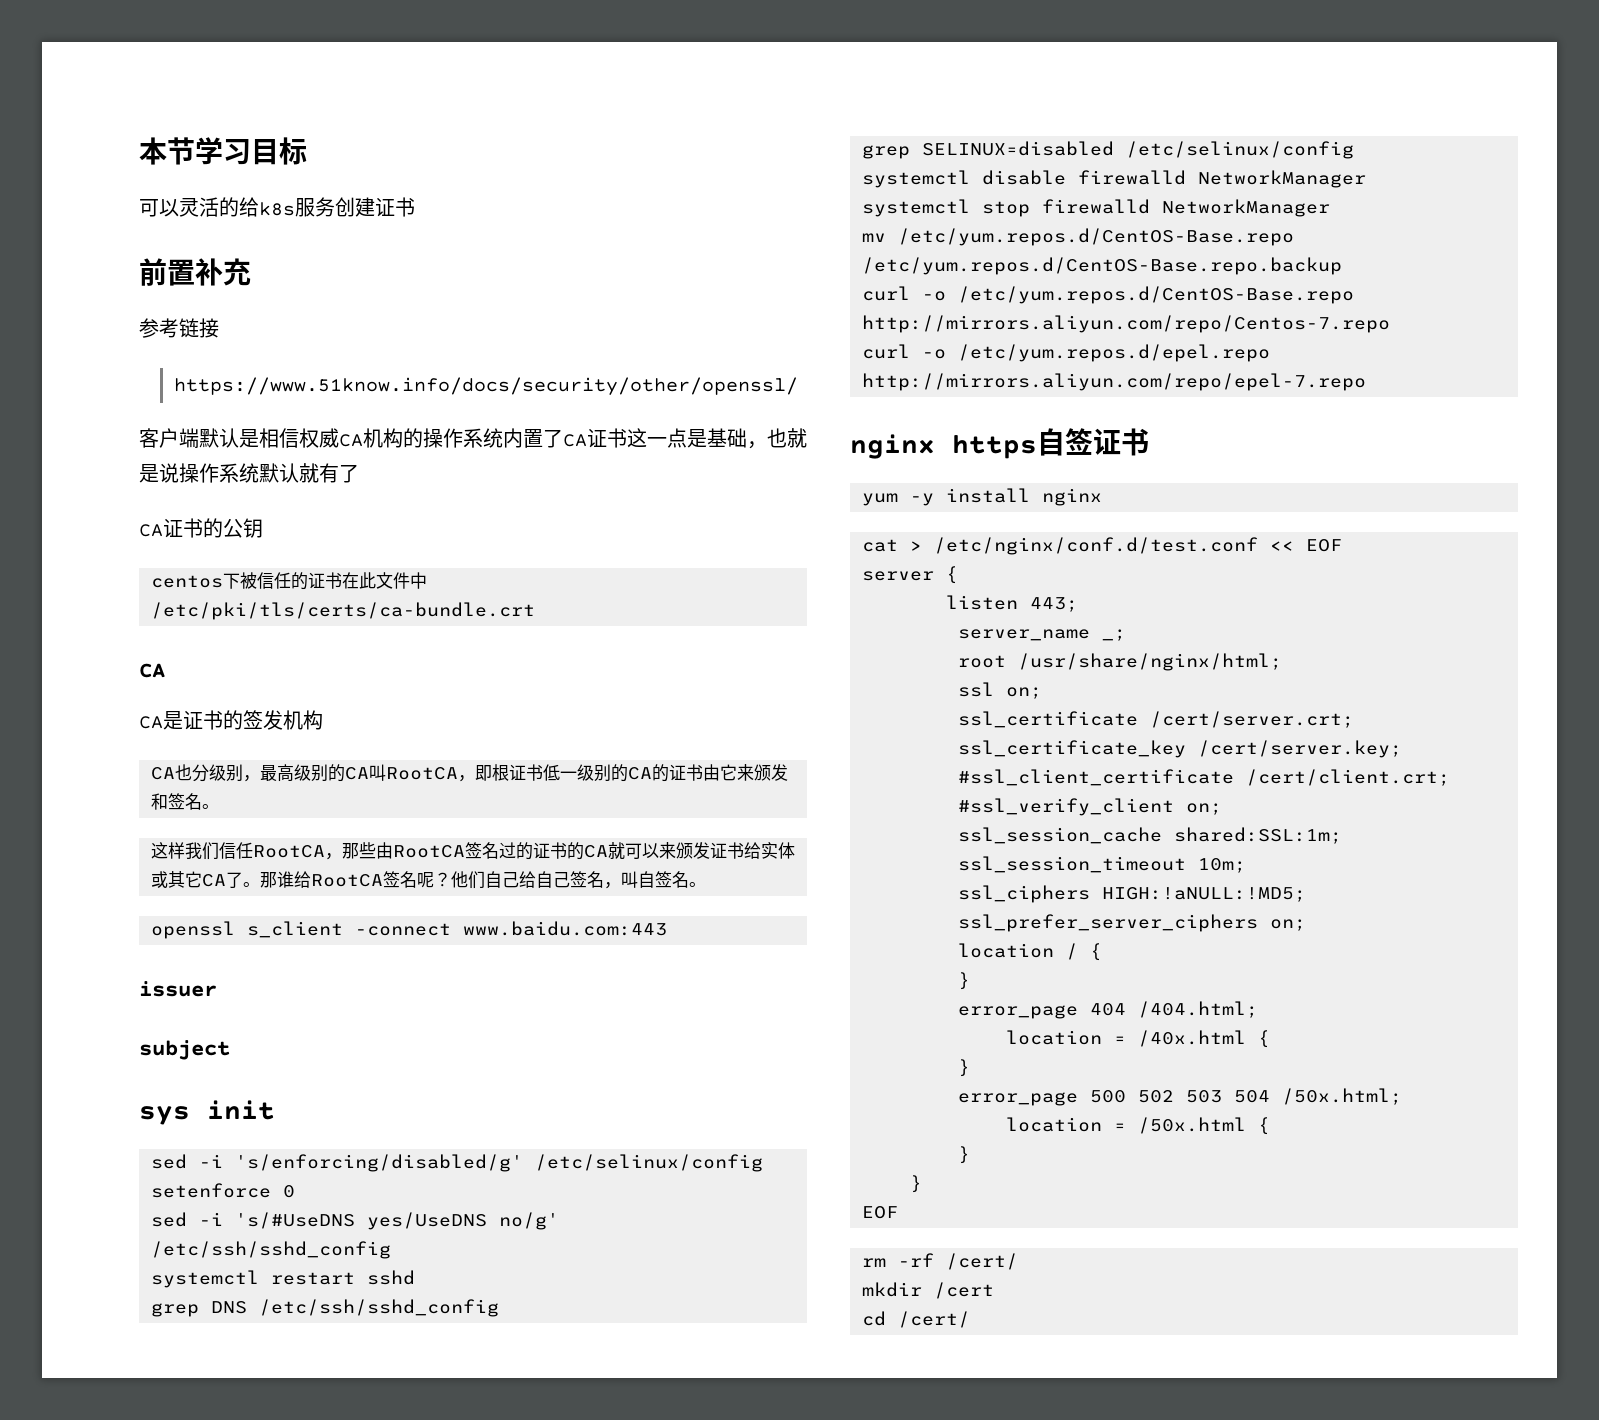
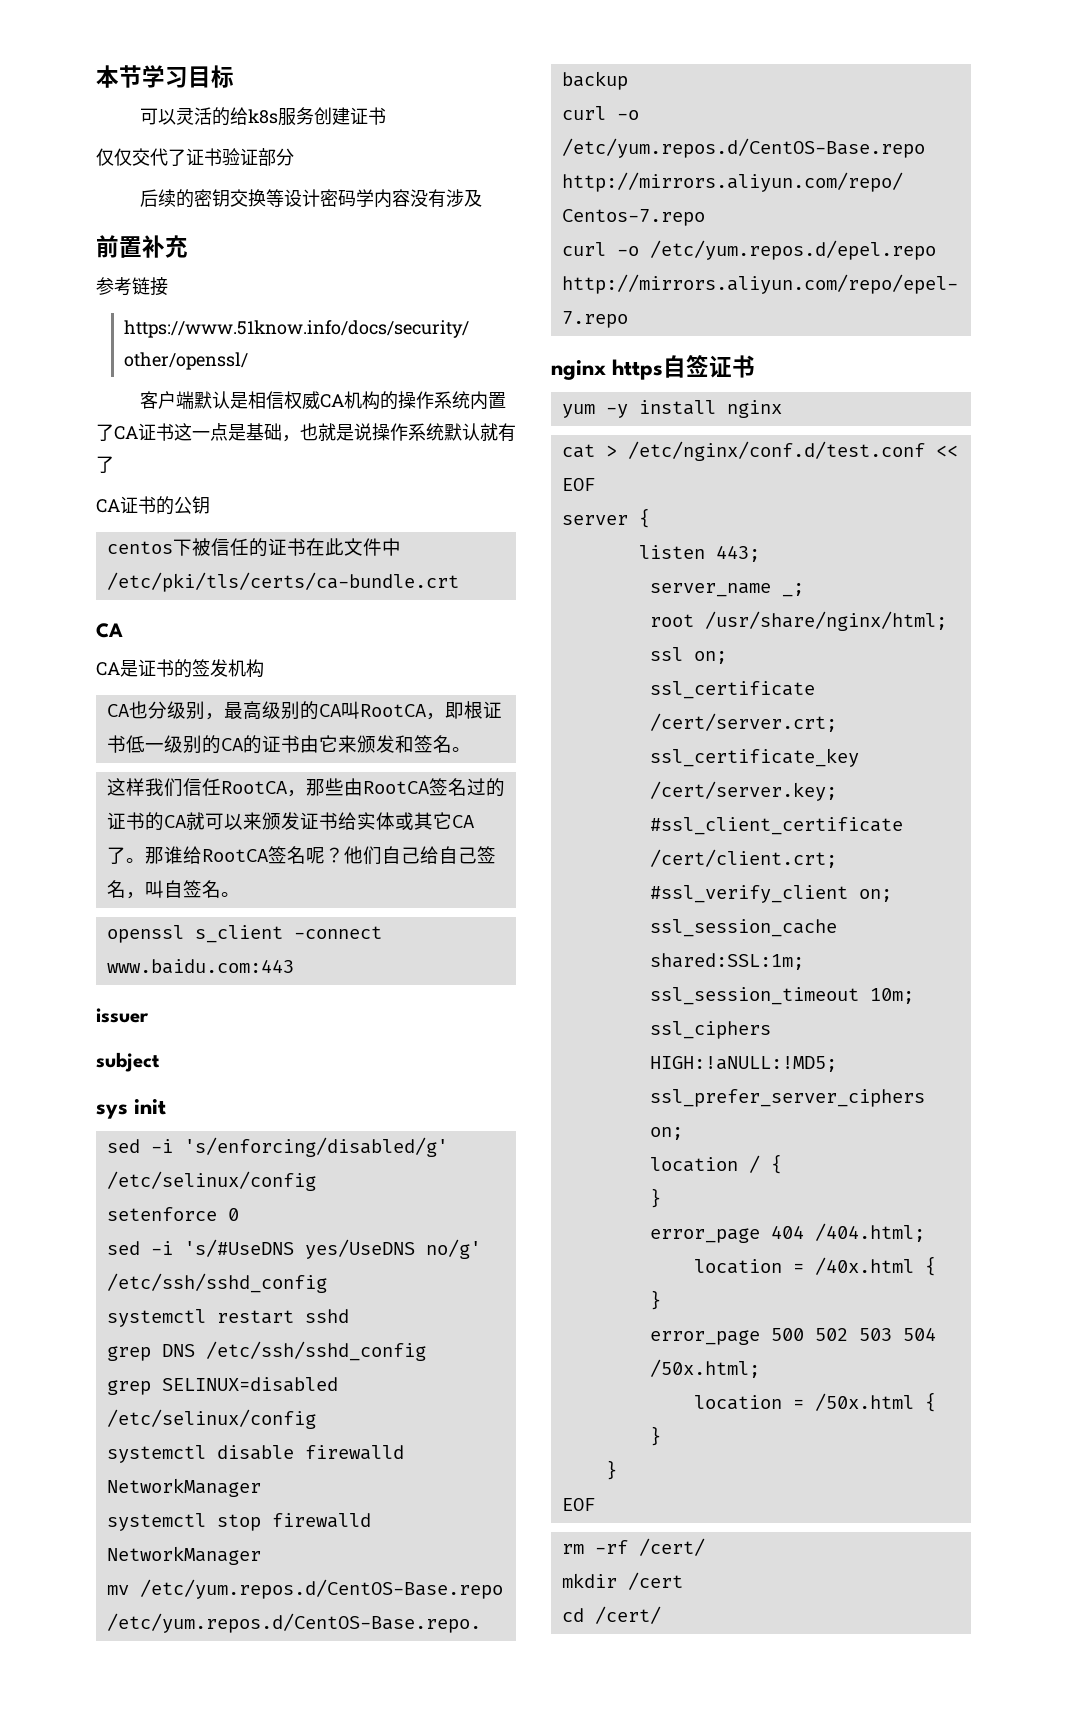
+ 仅仅交代了证书验证部分
+ 后续的密钥交换等设计密码学内容没有涉及

